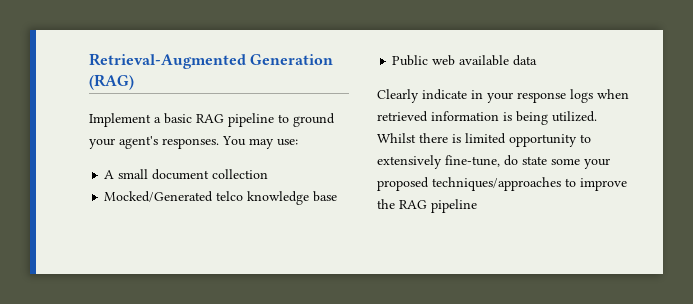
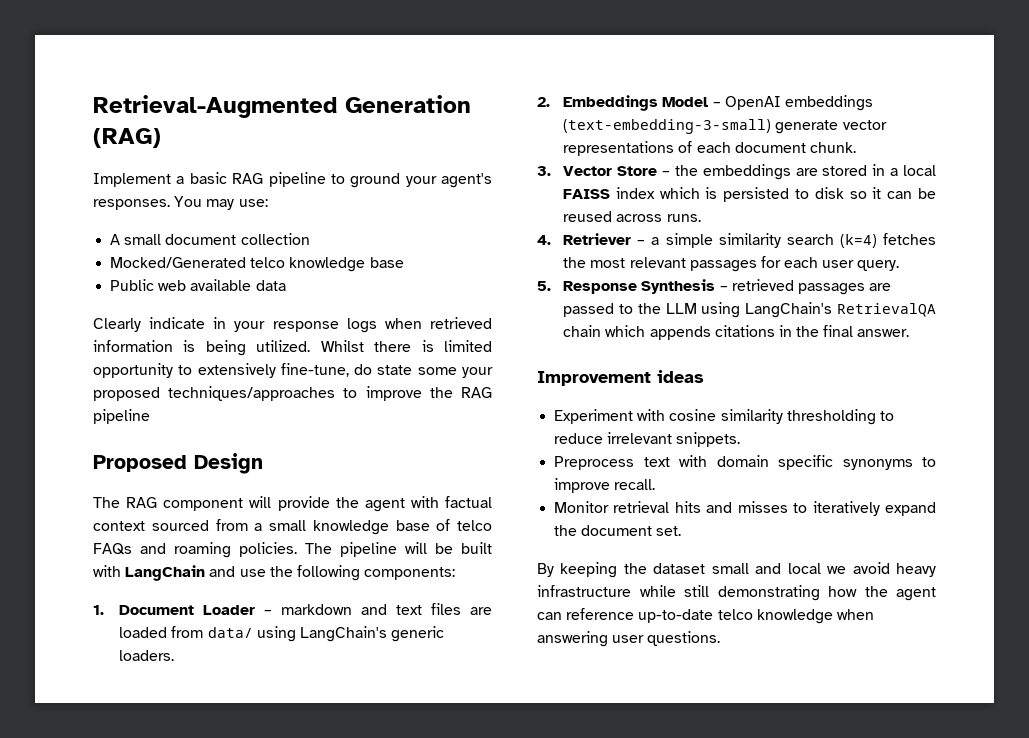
+ Proposed Design
+ The RAG component will provide the agent with factual context sourced from a small knowledge base of telco FAQs and roaming policies. The pipeline will be built with LangChain and use the following components:
+ 1. Document Loader – markdown and text files are loaded from data/ using LangChain's generic loaders.
+ 2. Embeddings Model – OpenAI embeddings (text-embedding-3-small) generate vector representations of each document chunk.
+ 3. Vector Store – the embeddings are stored in a local FAISS index which is persisted to disk so it can be reused across runs.
+ 4. Retriever – a simple similarity search (k=4) fetches the most relevant passages for each user query.
+ 5. Response Synthesis – retrieved passages are passed to the LLM using LangChain's RetrievalQA chain which appends citations in the final answer.
+ Improvement ideas
+ Experiment with cosine similarity thresholding to reduce irrelevant snippets.
+ Preprocess text with domain specific synonyms to improve recall.
+ Monitor retrieval hits and misses to iteratively expand the document set.
+ By keeping the dataset small and local we avoid heavy infrastructure while still demonstrating how the agent can reference up-to-date telco knowledge when answering user questions.

